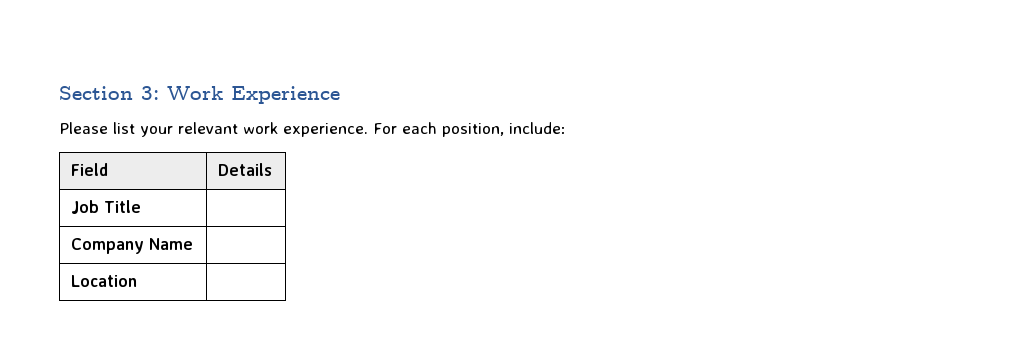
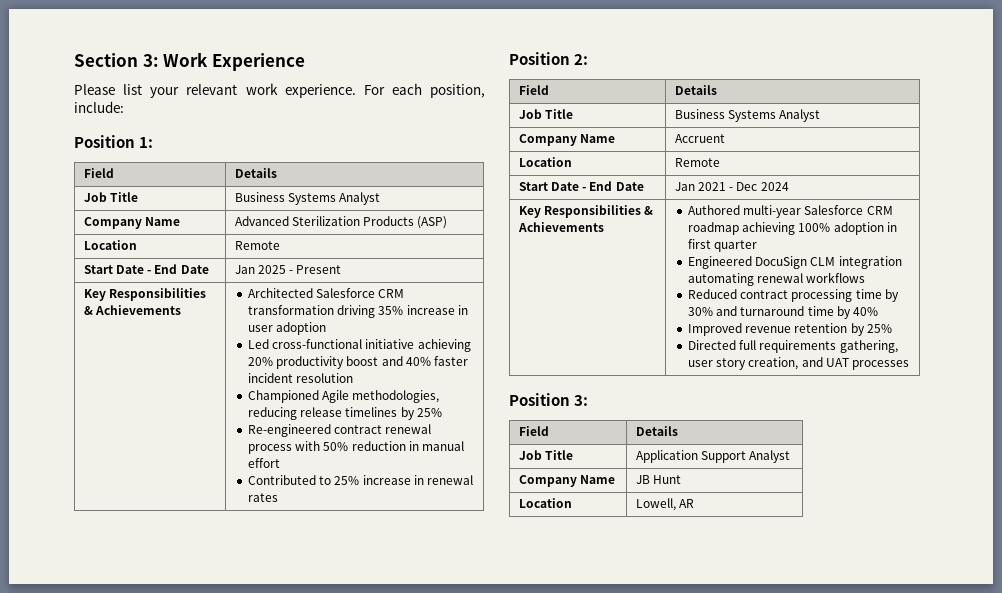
+ Position 1:
  Field | Details
- Job Title |
- Company Name |
- Location |
+ Job Title | Business Systems Analyst
+ Company Name | Advanced Sterilization Products (ASP)
+ Location | Remote
+ Start Date - End Date | Jan 2025 - Present
+ Key Responsibilities & Achievements | Architected Salesforce CRM transformation driving 35% increase in user adoption
+ Led cross-functional initiative achieving 20% productivity boost and 40% faster incident resolution
+ Championed Agile methodologies, reducing release timelines by 25%
+ Re-engineered contract renewal process with 50% reduction in manual effort
+ Contributed to 25% increase in renewal rates
+ Position 2:
+ Field | Details
+ Job Title | Business Systems Analyst
+ Company Name | Accruent
+ Location | Remote
+ Start Date - End Date | Jan 2021 - Dec 2024
+ Key Responsibilities & Achievements | Authored multi-year Salesforce CRM roadmap achieving 100% adoption in first quarter
+ Engineered DocuSign CLM integration automating renewal workflows
+ Reduced contract processing time by 30% and turnaround time by 40%
+ Improved revenue retention by 25%
+ Directed full requirements gathering, user story creation, and UAT processes
+ Position 3:
+ Field | Details
+ Job Title | Application Support Analyst
+ Company Name | JB Hunt
+ Location | Lowell, AR

